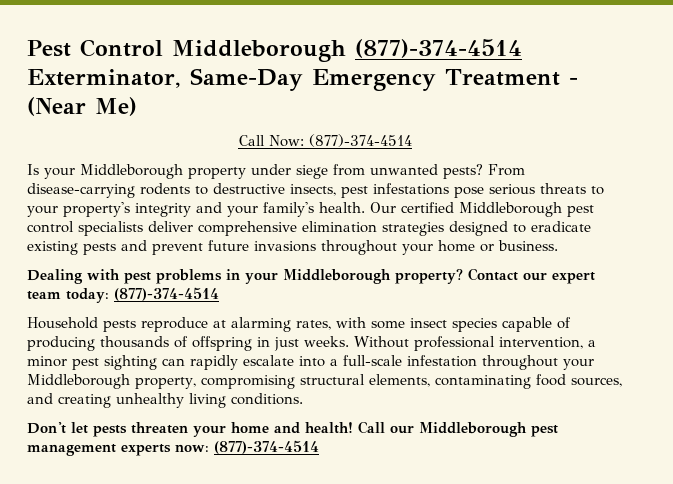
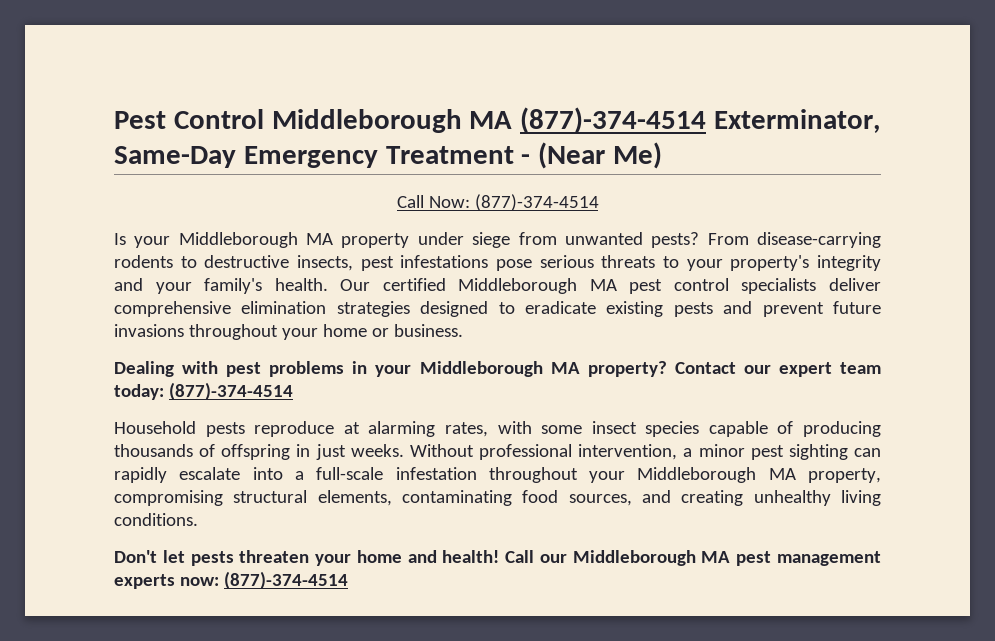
- Pest Control Middleborough (877)-374-4514 Exterminator, Same-Day Emergency Treatment - (Near Me)
+ Pest Control Middleborough MA (877)-374-4514 Exterminator, Same-Day Emergency Treatment - (Near Me)
- Is your Middleborough property under siege from unwanted pests?
+ Is your Middleborough MA property under siege from unwanted pests?
- Our certified Middleborough pest control specialists deliver comprehensive elimination strategies designed to eradicate existing pests and prevent future invasions throughout your home or business.
+ Our certified Middleborough MA pest control specialists deliver comprehensive elimination strategies designed to eradicate existing pests and prevent future invasions throughout your home or business.
- Dealing with pest problems in your Middleborough property?
+ Dealing with pest problems in your Middleborough MA property?
- Without professional intervention, a minor pest sighting can rapidly escalate into a full-scale infestation throughout your Middleborough property, compromising structural elements, contaminating food sources, and creating unhealthy living conditions.
+ Without professional intervention, a minor pest sighting can rapidly escalate into a full-scale infestation throughout your Middleborough MA property, compromising structural elements, contaminating food sources, and creating unhealthy living conditions.
- Call our Middleborough pest management experts now: (877)-374-4514
+ Call our Middleborough MA pest management experts now: (877)-374-4514

